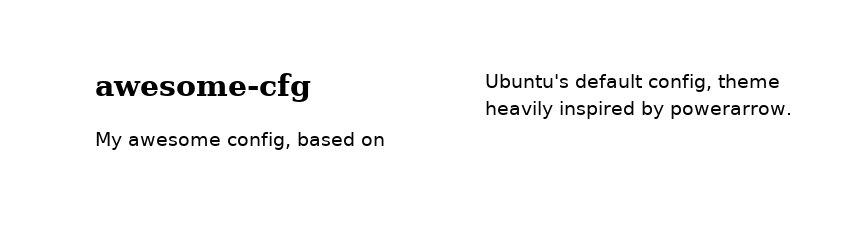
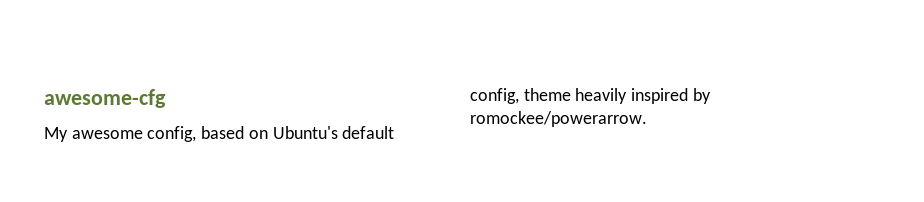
- My awesome config, based on Ubuntu's default config, theme heavily inspired by powerarrow.
+ My awesome config, based on Ubuntu's default config, theme heavily inspired by romockee/powerarrow.

